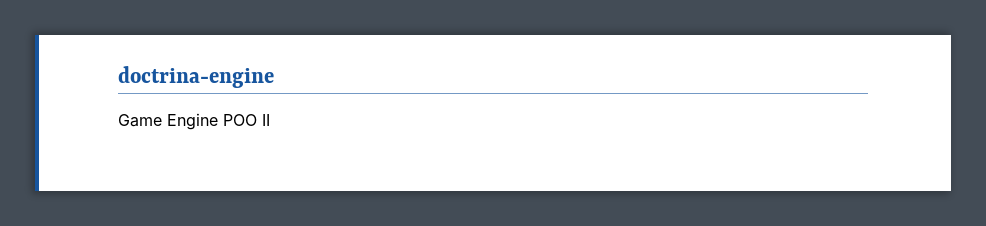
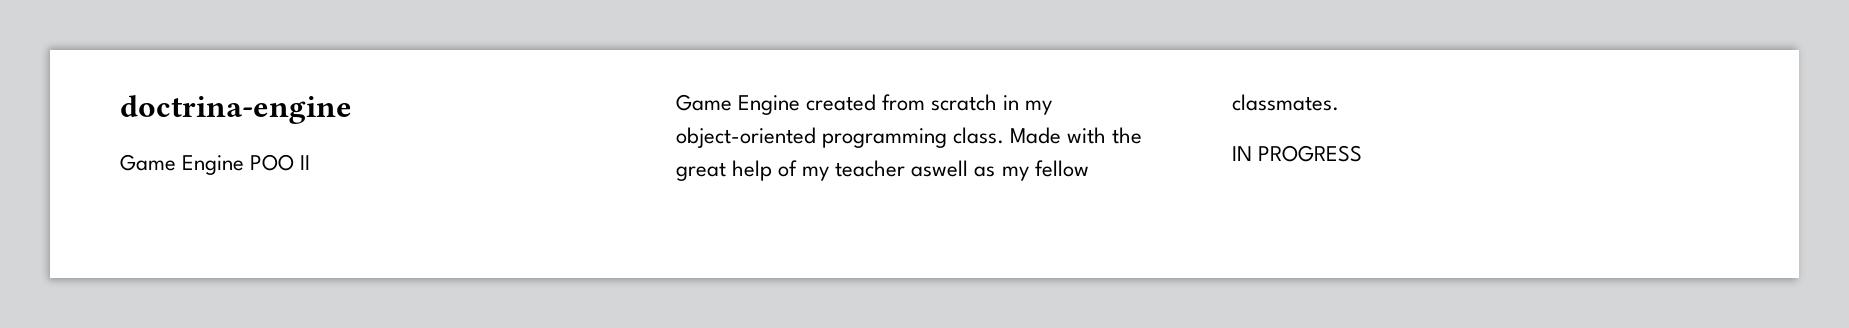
+ Game Engine created from scratch in my object-oriented programming class. Made with the great help of my teacher aswell as my fellow classmates.
+ IN PROGRESS

